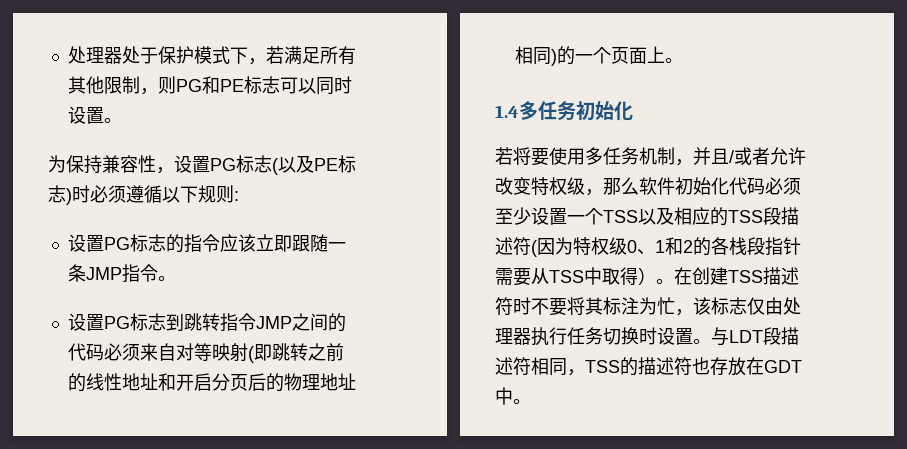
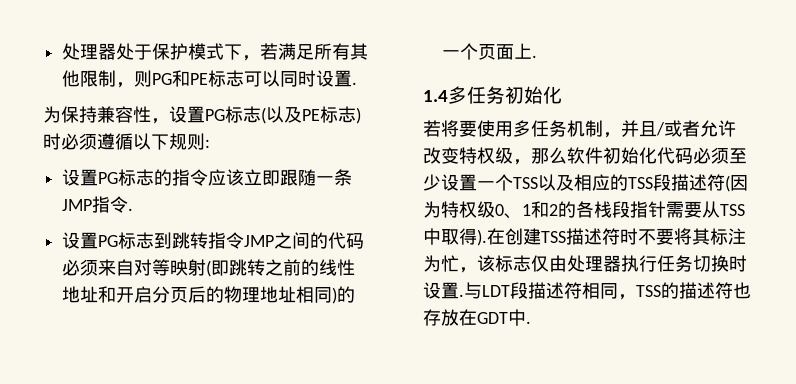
- 处理器处于保护模式下，若满足所有其他限制，则PG和PE标志可以同时设置。
+ 处理器处于保护模式下，若满足所有其他限制，则PG和PE标志可以同时设置.
- 设置PG标志的指令应该立即跟随一条JMP指令。
+ 设置PG标志的指令应该立即跟随一条JMP指令.
- 设置PG标志到跳转指令JMP之间的代码必须来自对等映射(即跳转之前的线性地址和开启分页后的物理地址相同)的一个页面上。
+ 设置PG标志到跳转指令JMP之间的代码必须来自对等映射(即跳转之前的线性地址和开启分页后的物理地址相同)的一个页面上.
- 若将要使用多任务机制，并且/或者允许改变特权级，那么软件初始化代码必须至少设置一个TSS以及相应的TSS段描述符(因为特权级0、1和2的各栈段指针需要从TSS中取得）。
+ 若将要使用多任务机制，并且/或者允许改变特权级，那么软件初始化代码必须至少设置一个TSS以及相应的TSS段描述符(因为特权级0、1和2的各栈段指针需要从TSS中取得).
- 在创建TSS描述符时不要将其标注为忙，该标志仅由处理器执行任务切换时设置。
+ 在创建TSS描述符时不要将其标注为忙，该标志仅由处理器执行任务切换时设置.
- 与LDT段描述符相同，TSS的描述符也存放在GDT中。
+ 与LDT段描述符相同，TSS的描述符也存放在GDT中.

